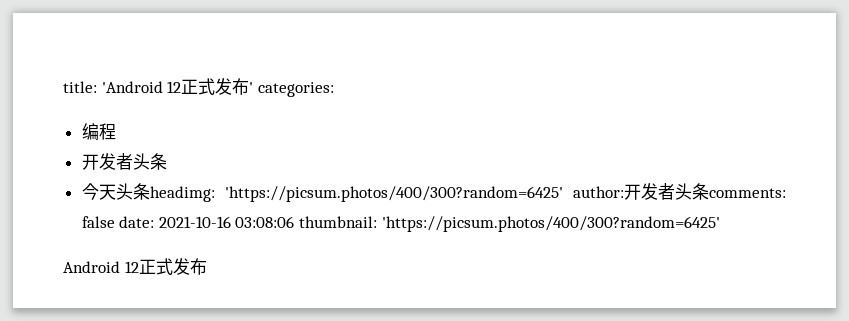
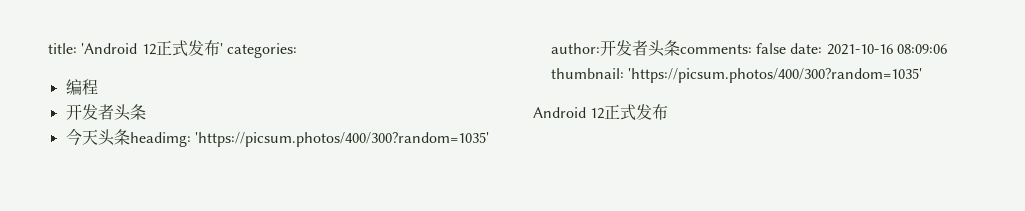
- 今天头条headimg: 'https://picsum.photos/400/300?random=6425' author:开发者头条comments: false date: 2021-10-16 03:08:06 thumbnail: 'https://picsum.photos/400/300?random=6425'
+ 今天头条headimg: 'https://picsum.photos/400/300?random=1035' author:开发者头条comments: false date: 2021-10-16 08:09:06 thumbnail: 'https://picsum.photos/400/300?random=1035'

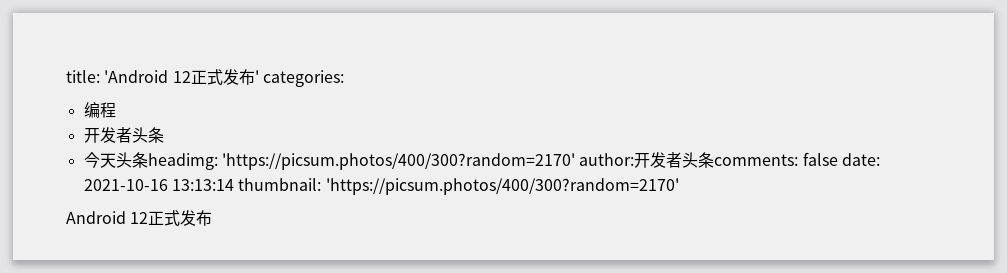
- 今天头条headimg: 'https://picsum.photos/400/300?random=1035' author:开发者头条comments: false date: 2021-10-16 08:09:06 thumbnail: 'https://picsum.photos/400/300?random=1035'
+ 今天头条headimg: 'https://picsum.photos/400/300?random=2170' author:开发者头条comments: false date: 2021-10-16 13:13:14 thumbnail: 'https://picsum.photos/400/300?random=2170'

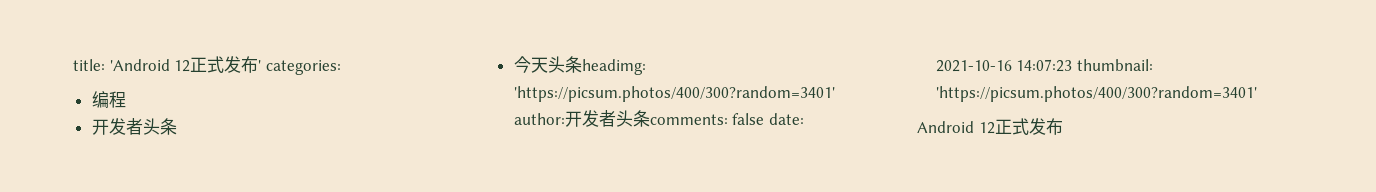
- 今天头条headimg: 'https://picsum.photos/400/300?random=2170' author:开发者头条comments: false date: 2021-10-16 13:13:14 thumbnail: 'https://picsum.photos/400/300?random=2170'
+ 今天头条headimg: 'https://picsum.photos/400/300?random=3401' author:开发者头条comments: false date: 2021-10-16 14:07:23 thumbnail: 'https://picsum.photos/400/300?random=3401'

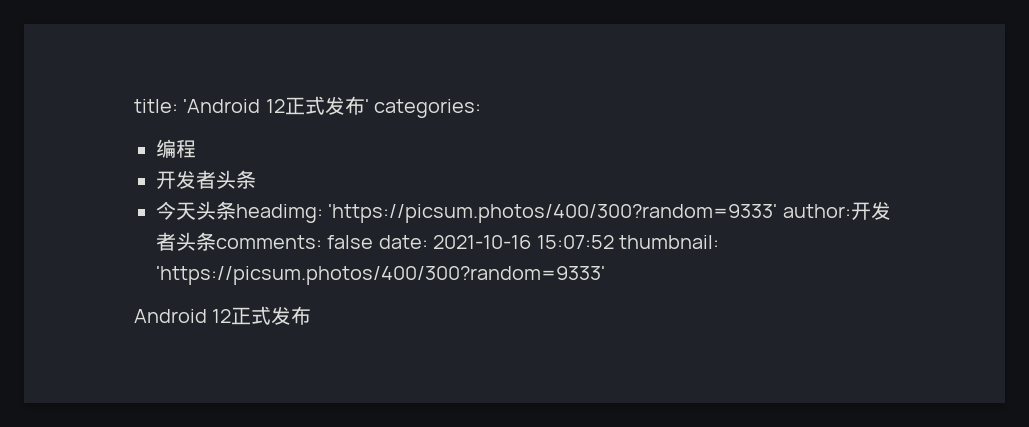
- 今天头条headimg: 'https://picsum.photos/400/300?random=3401' author:开发者头条comments: false date: 2021-10-16 14:07:23 thumbnail: 'https://picsum.photos/400/300?random=3401'
+ 今天头条headimg: 'https://picsum.photos/400/300?random=9333' author:开发者头条comments: false date: 2021-10-16 15:07:52 thumbnail: 'https://picsum.photos/400/300?random=9333'

